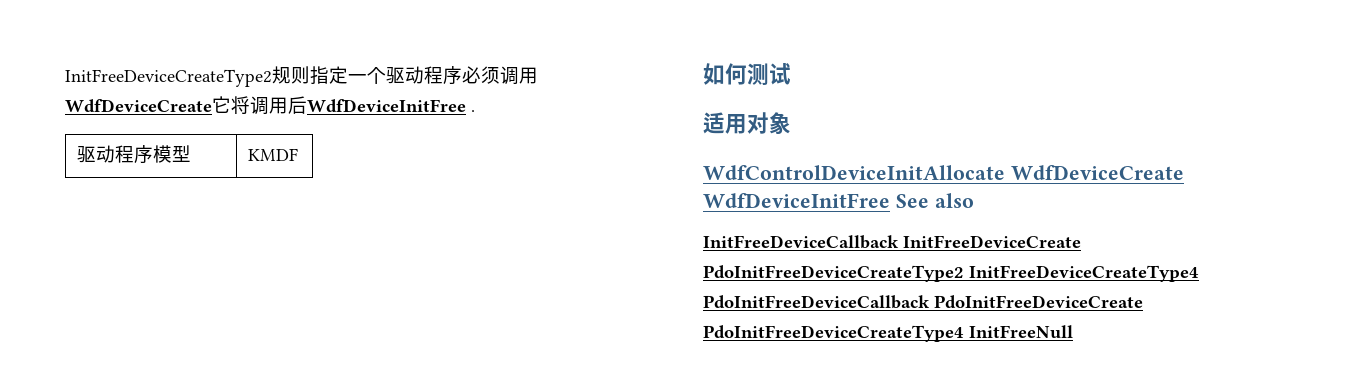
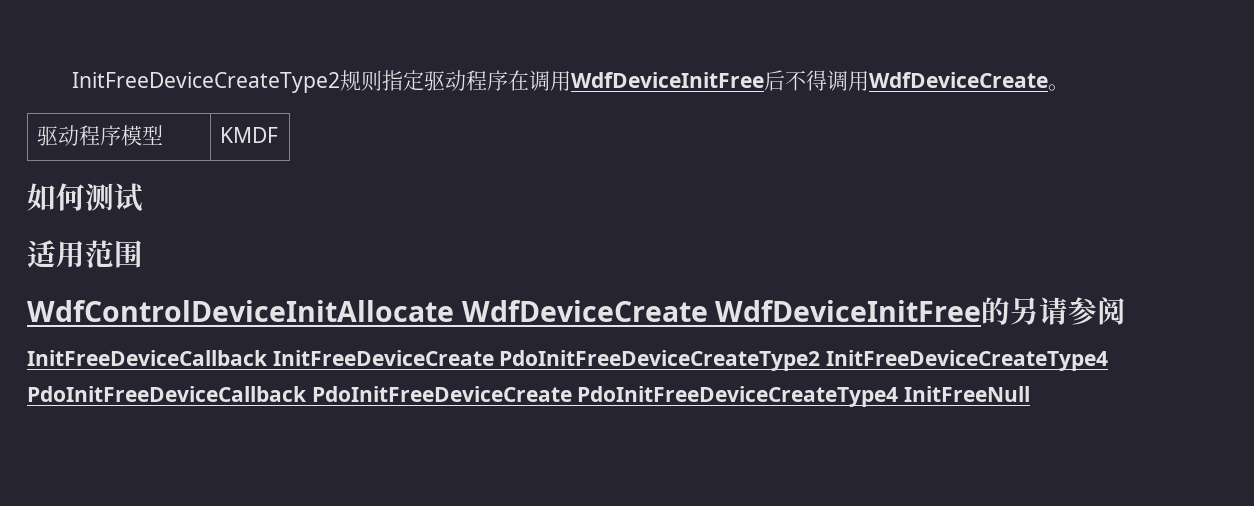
- InitFreeDeviceCreateType2规则指定一个驱动程序必须调用WdfDeviceCreate它将调用后WdfDeviceInitFree .
+ InitFreeDeviceCreateType2规则指定驱动程序在调用WdfDeviceInitFree后不得调用WdfDeviceCreate。
- 适用对象
+ 适用范围
- WdfControlDeviceInitAllocate WdfDeviceCreate WdfDeviceInitFree See also
+ WdfControlDeviceInitAllocate WdfDeviceCreate WdfDeviceInitFree的另请参阅

